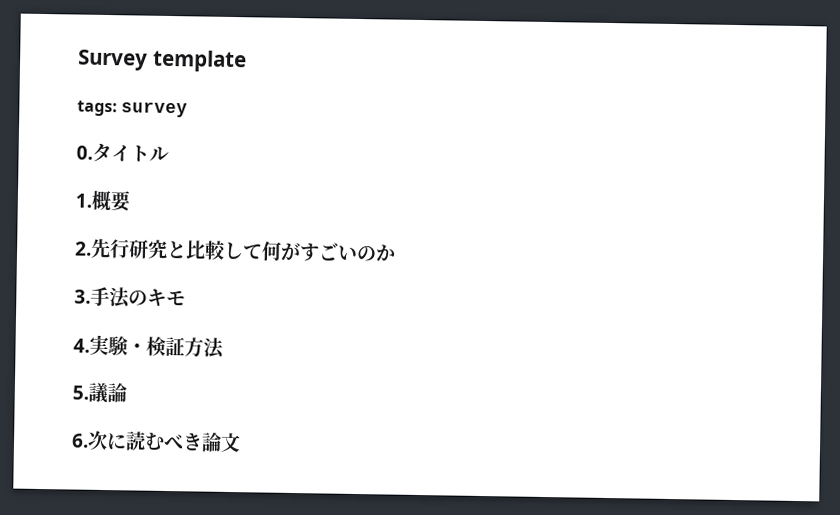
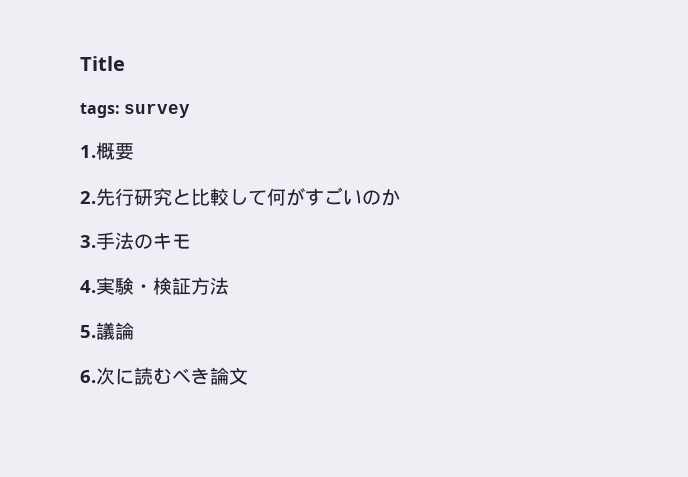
- Survey template
+ Title
- 0.タイトル

